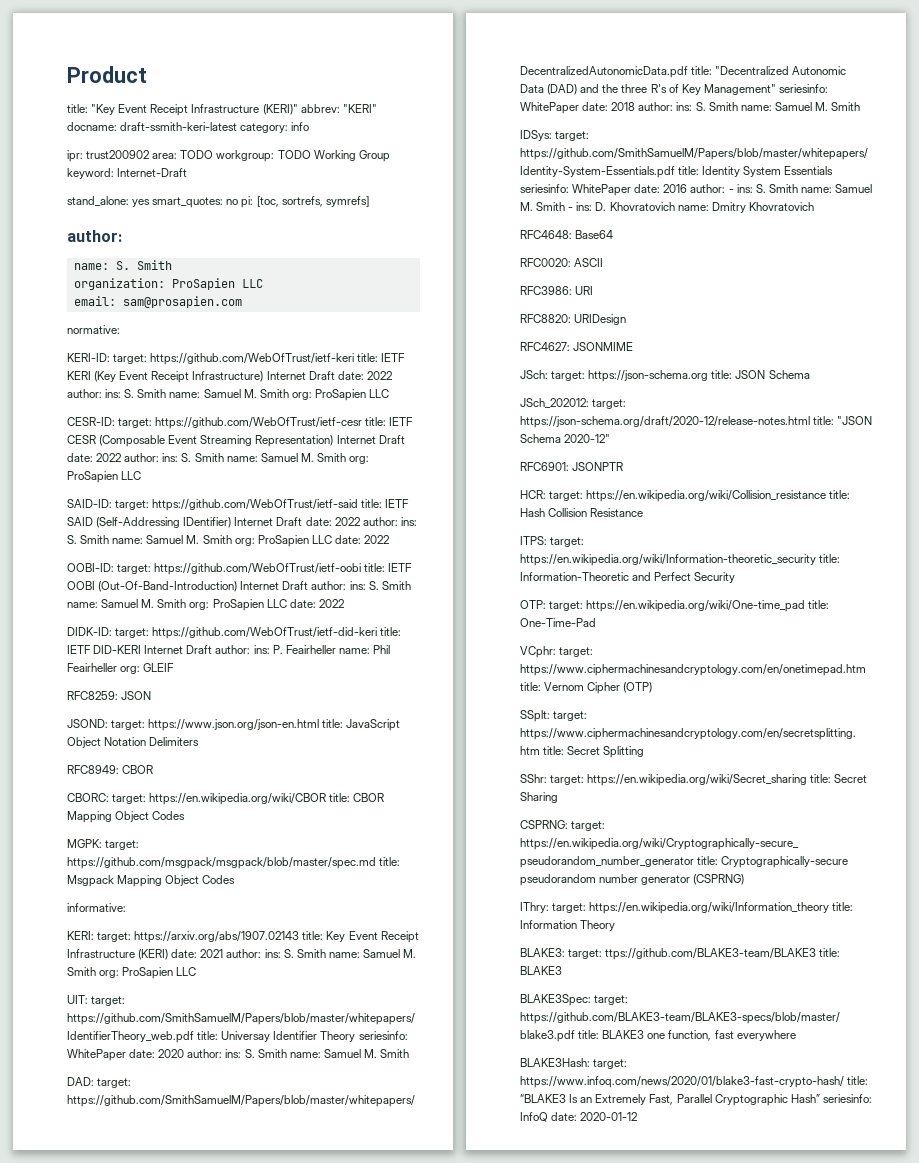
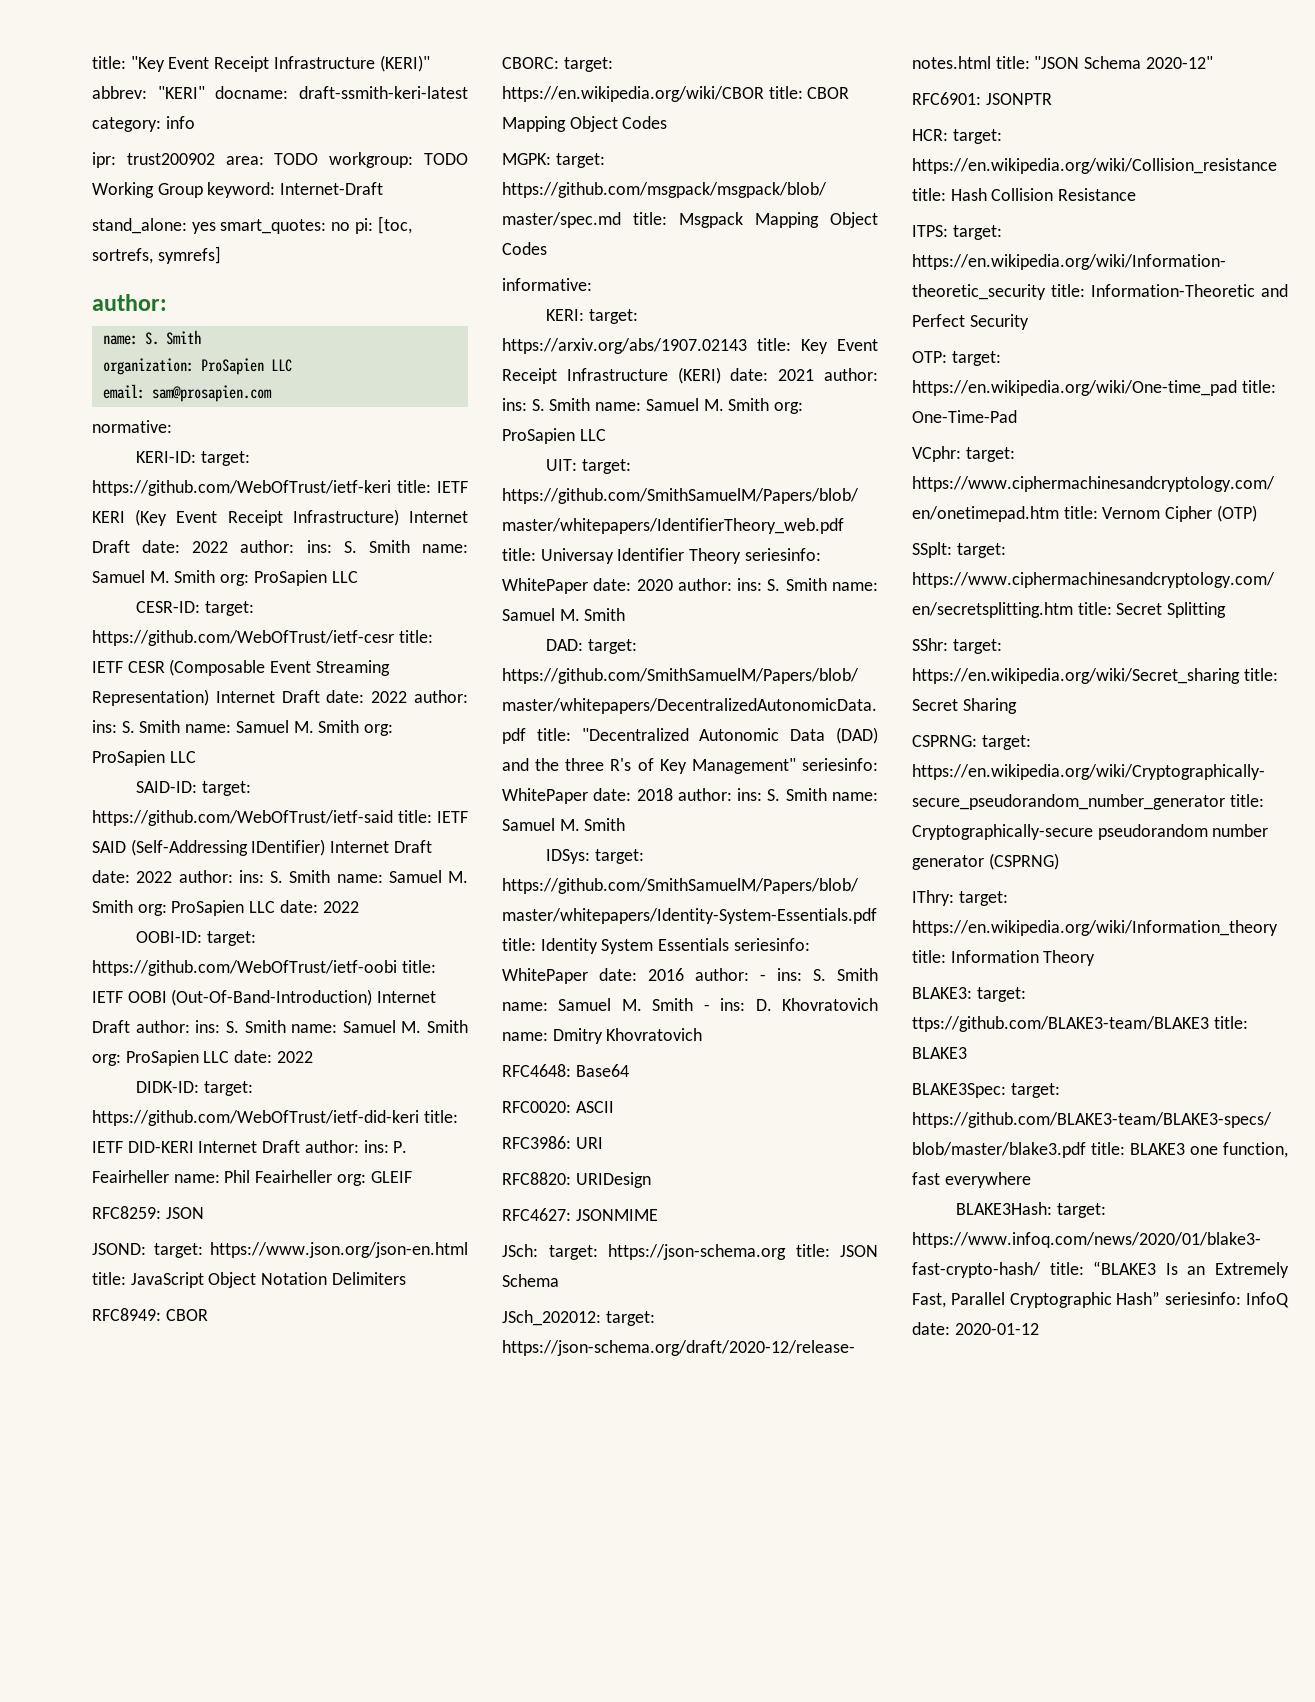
- Product

